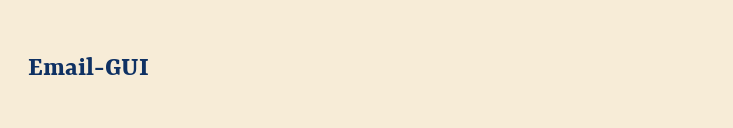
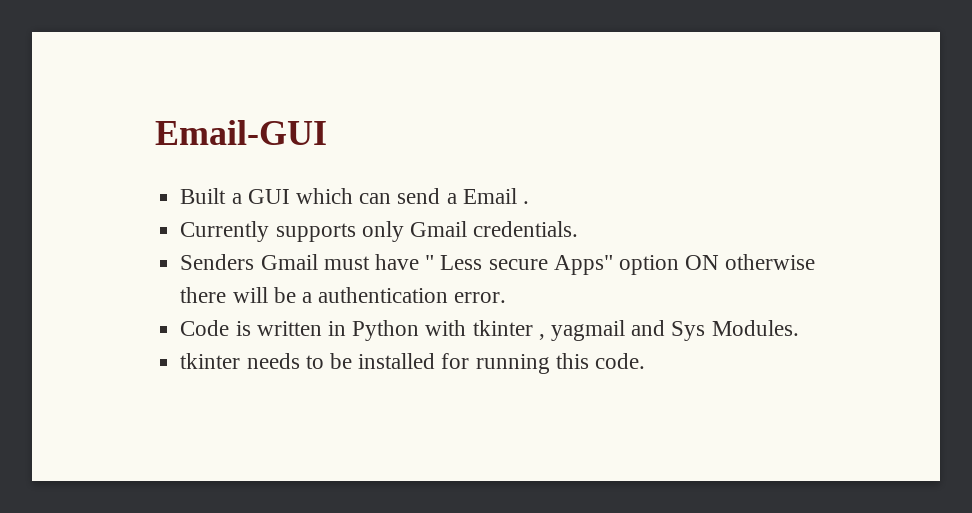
+ Built a GUI which can send a Email .
+ Currently supports only Gmail credentials.
+ Senders Gmail must have " Less secure Apps" option ON otherwise there will be a authentication error.
+ Code is written in Python with tkinter , yagmail and Sys Modules.
+ tkinter needs to be installed for running this code.

